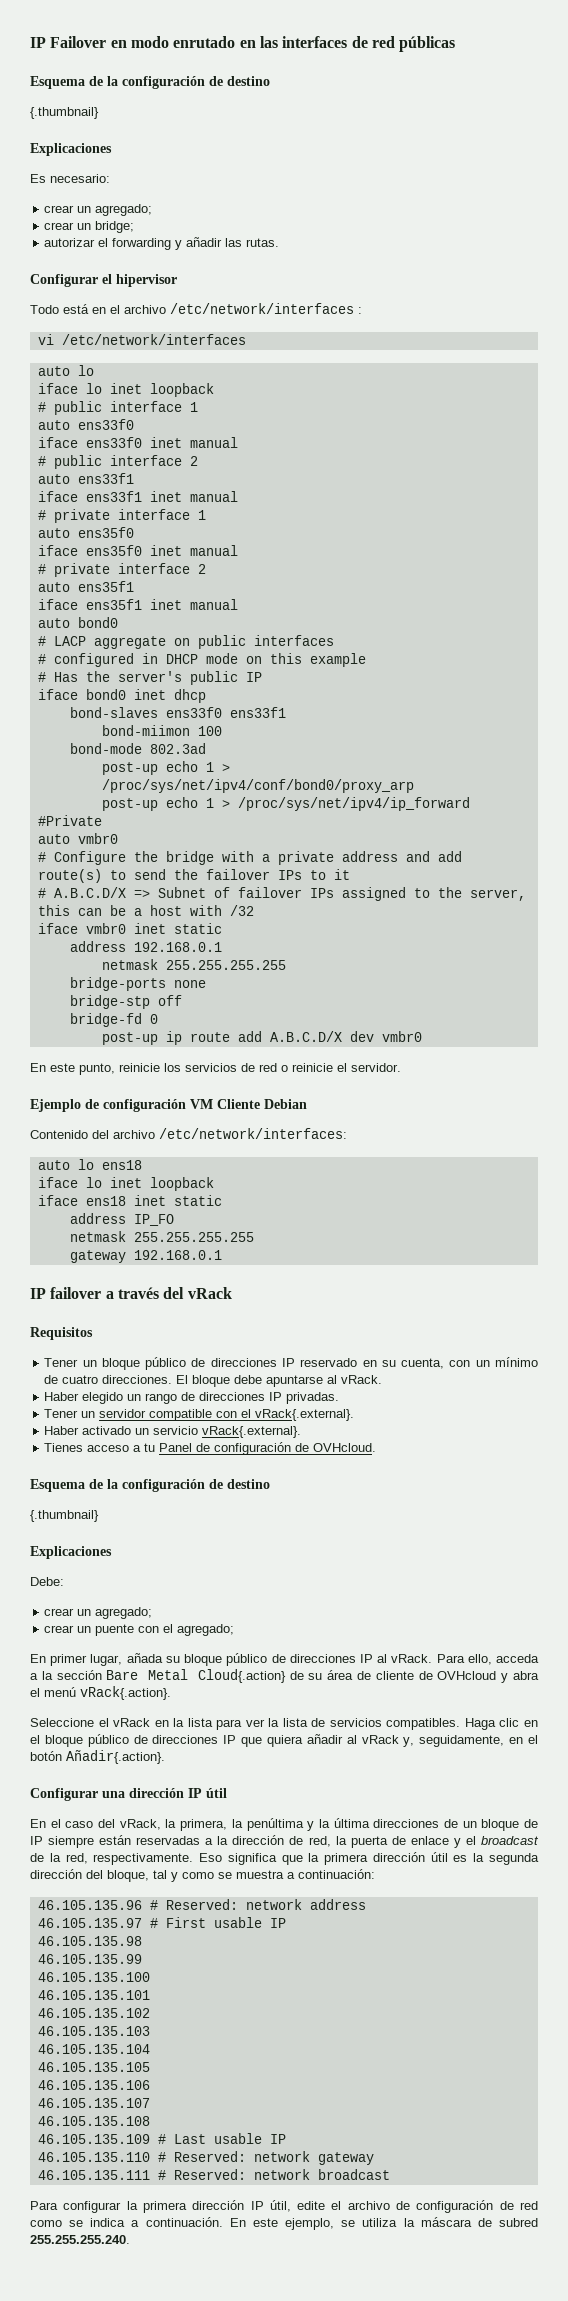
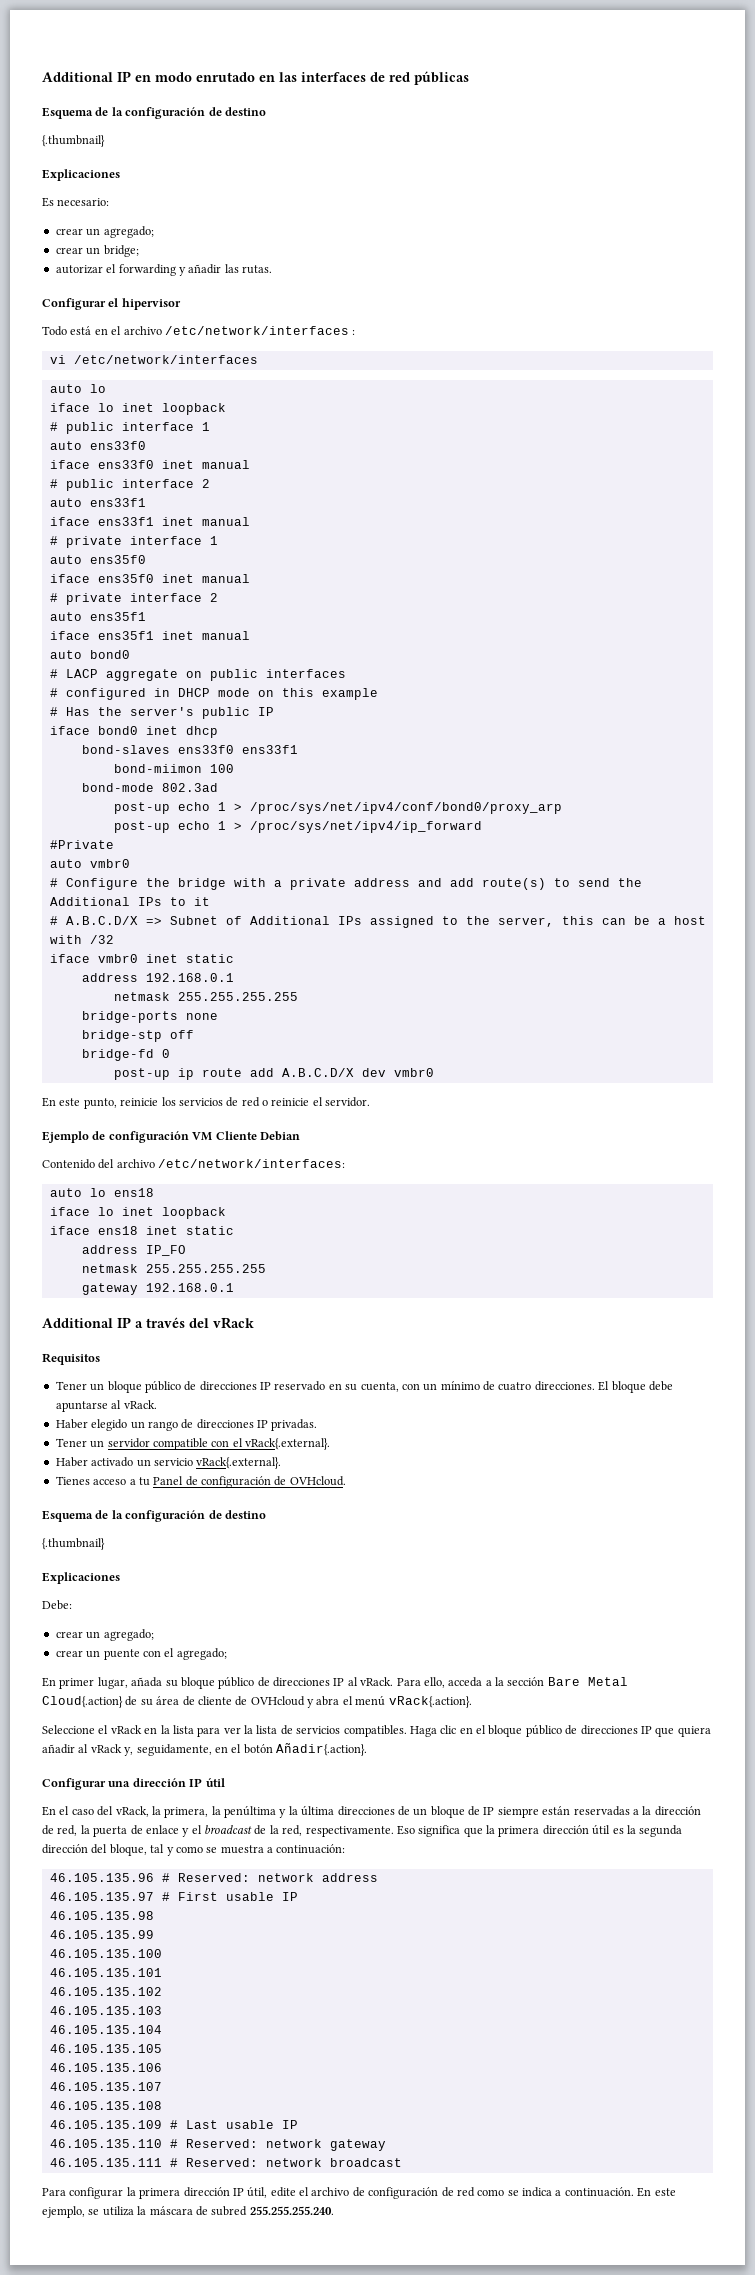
- IP Failover en modo enrutado en las interfaces de red públicas
+ Additional IP en modo enrutado en las interfaces de red públicas
- # Configure the bridge with a private address and add route(s) to send the failover IPs to it
+ # Configure the bridge with a private address and add route(s) to send the Additional IPs to it
- # A.B.C.D/X => Subnet of failover IPs assigned to the server, this can be a host with /32
+ # A.B.C.D/X => Subnet of Additional IPs assigned to the server, this can be a host with /32
- IP failover a través del vRack
+ Additional IP a través del vRack

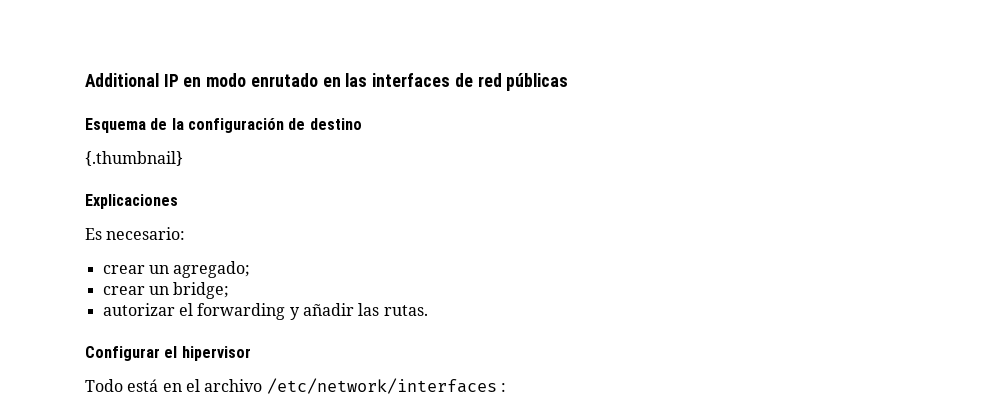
- vi /etc/network/interfaces
- auto lo
- iface lo inet loopback
- # public interface 1
- auto ens33f0
- iface ens33f0 inet manual
- # public interface 2
- auto ens33f1
- iface ens33f1 inet manual
- # private interface 1
- auto ens35f0
- iface ens35f0 inet manual
- # private interface 2
- auto ens35f1
- iface ens35f1 inet manual
- auto bond0
- # LACP aggregate on public interfaces
- # configured in DHCP mode on this example
- # Has the server's public IP
- iface bond0 inet dhcp
- bond-slaves ens33f0 ens33f1
- bond-miimon 100
- bond-mode 802.3ad
- post-up echo 1 > /proc/sys/net/ipv4/conf/bond0/proxy_arp
- post-up echo 1 > /proc/sys/net/ipv4/ip_forward
- #Private
- auto vmbr0
- # Configure the bridge with a private address and add route(s) to send the Additional IPs to it
- # A.B.C.D/X => Subnet of Additional IPs assigned to the server, this can be a host with /32
- iface vmbr0 inet static
- address 192.168.0.1
- netmask 255.255.255.255
- bridge-ports none
- bridge-stp off
- bridge-fd 0
- post-up ip route add A.B.C.D/X dev vmbr0
- En este punto, reinicie los servicios de red o reinicie el servidor.
- Ejemplo de configuración VM Cliente Debian
- Contenido del archivo /etc/network/interfaces:
- auto lo ens18
- iface lo inet loopback
- iface ens18 inet static
- address IP_FO
- netmask 255.255.255.255
- gateway 192.168.0.1
- Additional IP a través del vRack
- Requisitos
- Tener un bloque público de direcciones IP reservado en su cuenta, con un mínimo de cuatro direcciones. El bloque debe apuntarse al vRack.
- Haber elegido un rango de direcciones IP privadas.
- Tener un servidor compatible con el vRack{.external}.
- Haber activado un servicio vRack{.external}.
- Tienes acceso a tu Panel de configuración de OVHcloud.
- Esquema de la configuración de destino
- {.thumbnail}
- Explicaciones
- Debe:
- crear un agregado;
- crear un puente con el agregado;
- En primer lugar, añada su bloque público de direcciones IP al vRack. Para ello, acceda a la sección Bare Metal Cloud{.action} de su área de cliente de OVHcloud y abra el menú vRack{.action}.
- Seleccione el vRack en la lista para ver la lista de servicios compatibles. Haga clic en el bloque público de direcciones IP que quiera añadir al vRack y, seguidamente, en el botón Añadir{.action}.
- Configurar una dirección IP útil
- En el caso del vRack, la primera, la penúltima y la última direcciones de un bloque de IP siempre están reservadas a la dirección de red, la puerta de enlace y el broadcast de la red, respectivamente. Eso significa que la primera dirección útil es la segunda dirección del bloque, tal y como se muestra a continuación:
- 46.105.135.96 # Reserved: network address
- 46.105.135.97 # First usable IP
- 46.105.135.98
- 46.105.135.99
- 46.105.135.100
- 46.105.135.101
- 46.105.135.102
- 46.105.135.103
- 46.105.135.104
- 46.105.135.105
- 46.105.135.106
- 46.105.135.107
- 46.105.135.108
- 46.105.135.109 # Last usable IP
- 46.105.135.110 # Reserved: network gateway
- 46.105.135.111 # Reserved: network broadcast
- Para configurar la primera dirección IP útil, edite el archivo de configuración de red como se indica a continuación. En este ejemplo, se utiliza la máscara de subred 255.255.255.240.

